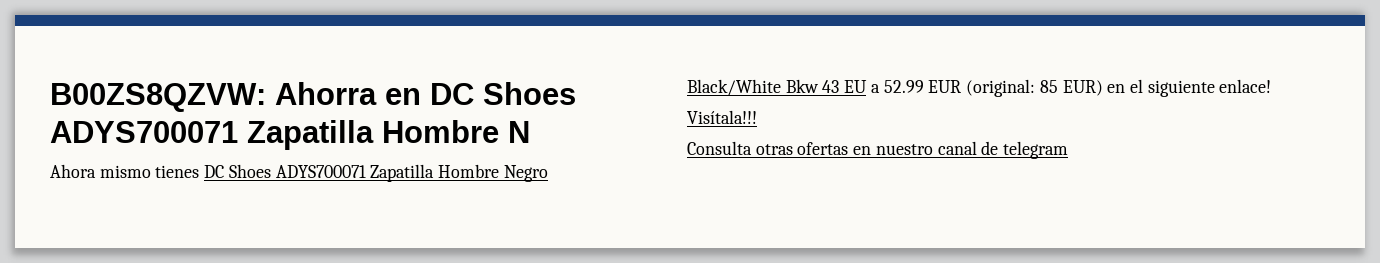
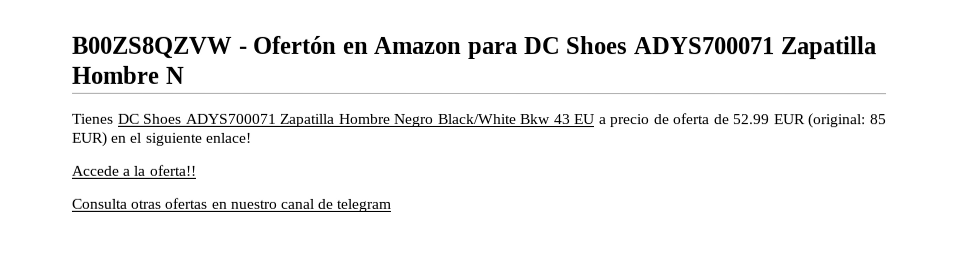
- B00ZS8QZVW: Ahorra en DC Shoes ADYS700071 Zapatilla Hombre N
+ B00ZS8QZVW - Ofertón en Amazon para DC Shoes ADYS700071 Zapatilla Hombre N
- Ahora mismo tienes DC Shoes ADYS700071 Zapatilla Hombre Negro Black/White Bkw 43 EU a 52.99 EUR (original: 85 EUR) en el siguiente enlace!
+ Tienes DC Shoes ADYS700071 Zapatilla Hombre Negro Black/White Bkw 43 EU a precio de oferta de 52.99 EUR (original: 85 EUR) en el siguiente enlace!
- Visítala!!!
+ Accede a la oferta!!

